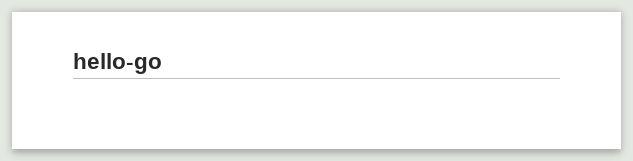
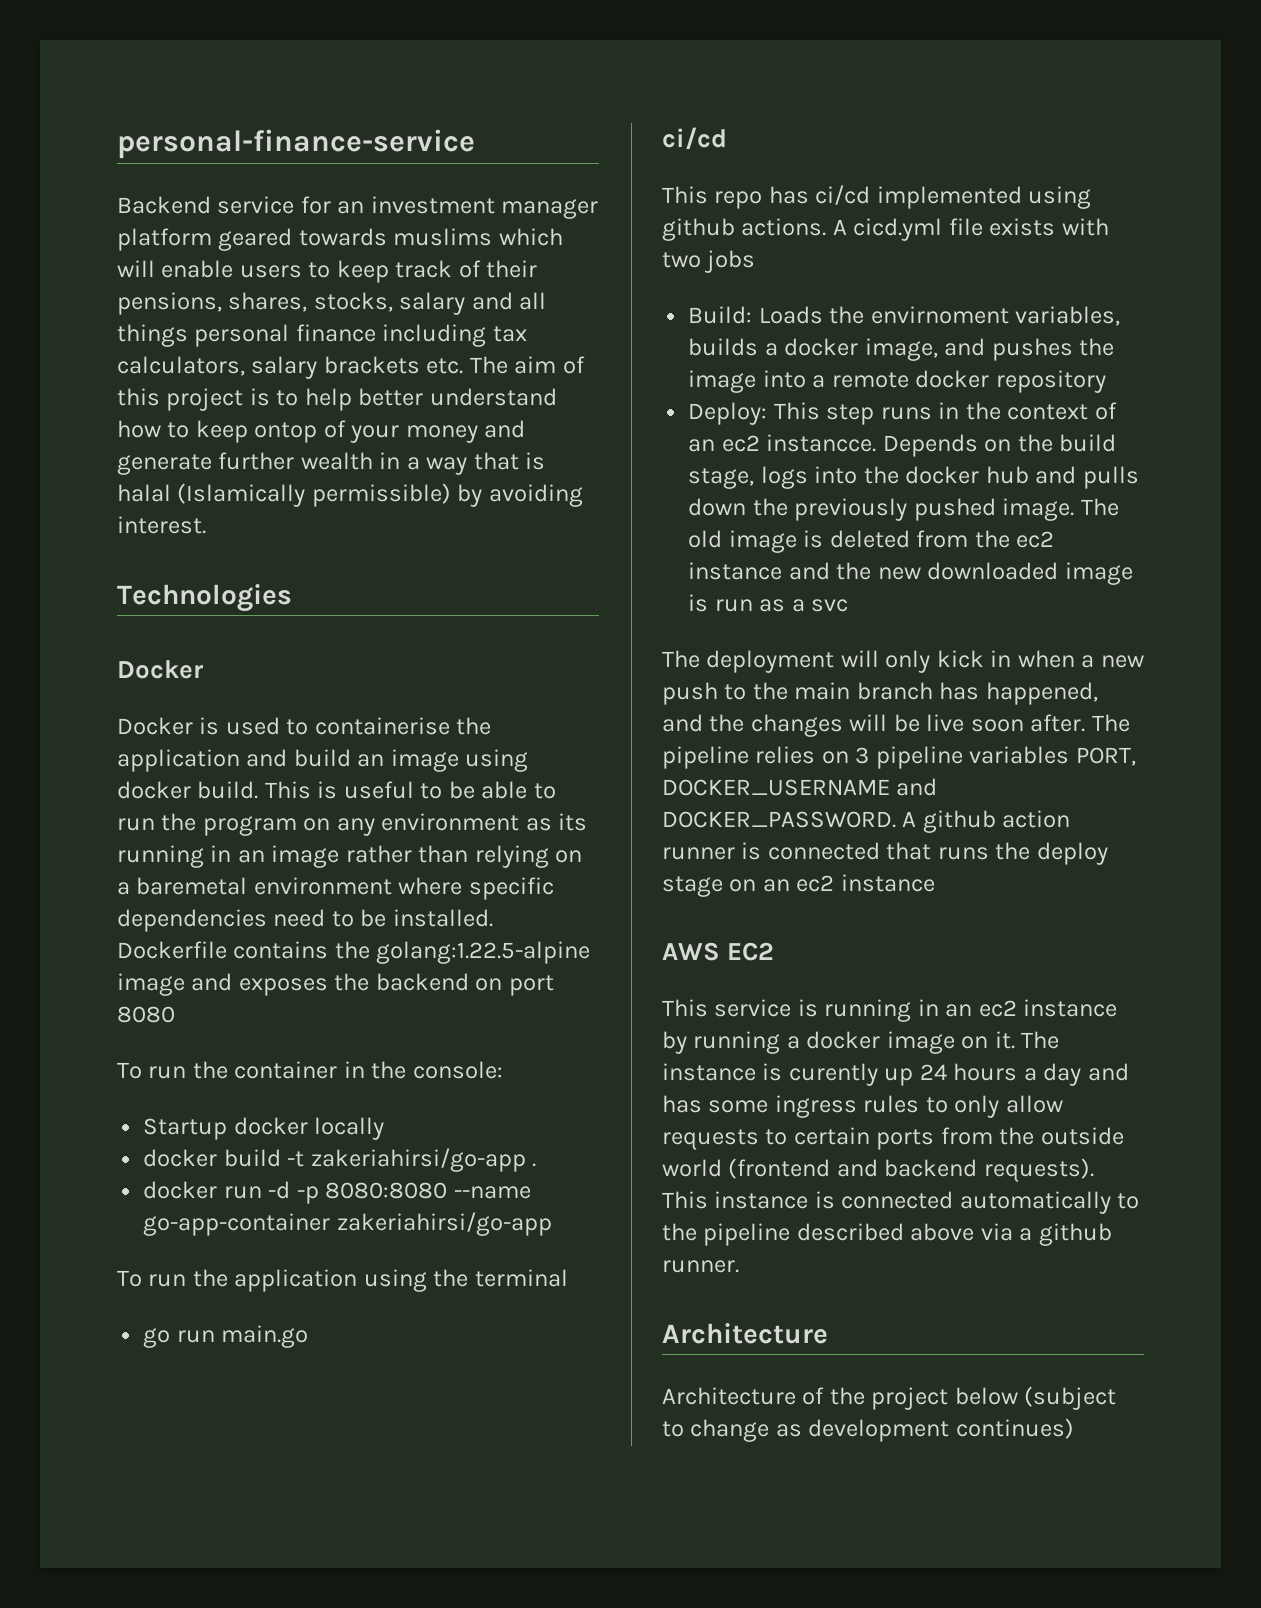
- hello-go
+ personal-finance-service
+ Backend service for an investment manager platform geared towards muslims which will enable users to keep track of their pensions, shares, stocks, salary and all things personal finance including tax calculators, salary brackets etc. The aim of this project is to help better understand how to keep ontop of your money and generate further wealth in a way that is halal (Islamically permissible) by avoiding interest.
+ Technologies
+ Docker
+ Docker is used to containerise the application and build an image using docker build. This is useful to be able to run the program on any environment as its running in an image rather than relying on a baremetal environment where specific dependencies need to be installed. Dockerfile contains the golang:1.22.5-alpine image and exposes the backend on port 8080
+ To run the container in the console:
+ Startup docker locally
+ docker build -t zakeriahirsi/go-app .
+ docker run -d -p 8080:8080 --name go-app-container zakeriahirsi/go-app
+ To run the application using the terminal
+ go run main.go
+ ci/cd
+ This repo has ci/cd implemented using github actions. A cicd.yml file exists with two jobs
+ Build: Loads the envirnoment variables, builds a docker image, and pushes the image into a remote docker repository
+ Deploy: This step runs in the context of an ec2 instancce. Depends on the build stage, logs into the docker hub and pulls down the previously pushed image. The old image is deleted from the ec2 instance and the new downloaded image is run as a svc
+ The deployment will only kick in when a new push to the main branch has happened, and the changes will be live soon after. The pipeline relies on 3 pipeline variables PORT, DOCKER_USERNAME and DOCKER_PASSWORD. A github action runner is connected that runs the deploy stage on an ec2 instance
+ AWS EC2
+ This service is running in an ec2 instance by running a docker image on it. The instance is curently up 24 hours a day and has some ingress rules to only allow requests to certain ports from the outside world (frontend and backend requests). This instance is connected automatically to the pipeline described above via a github runner.
+ Architecture
+ Architecture of the project below (subject to change as development continues)

